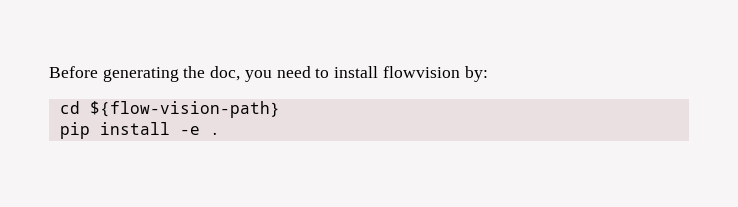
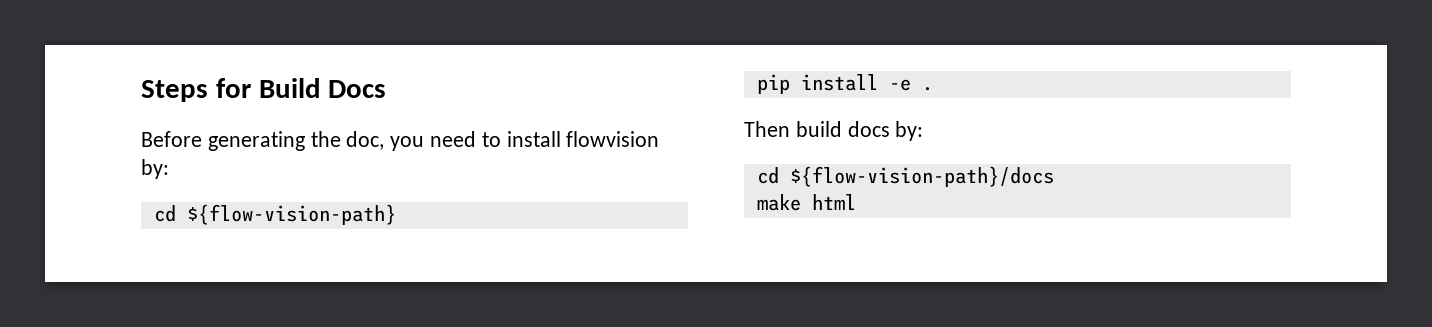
+ Steps for Build Docs
+ Then build docs by:
+ cd ${flow-vision-path}/docs
+ make html

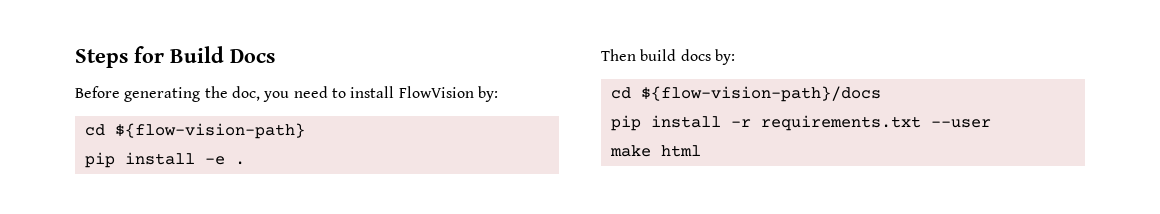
- Before generating the doc, you need to install flowvision by:
+ Before generating the doc, you need to install FlowVision by:
+ pip install -r requirements.txt --user

